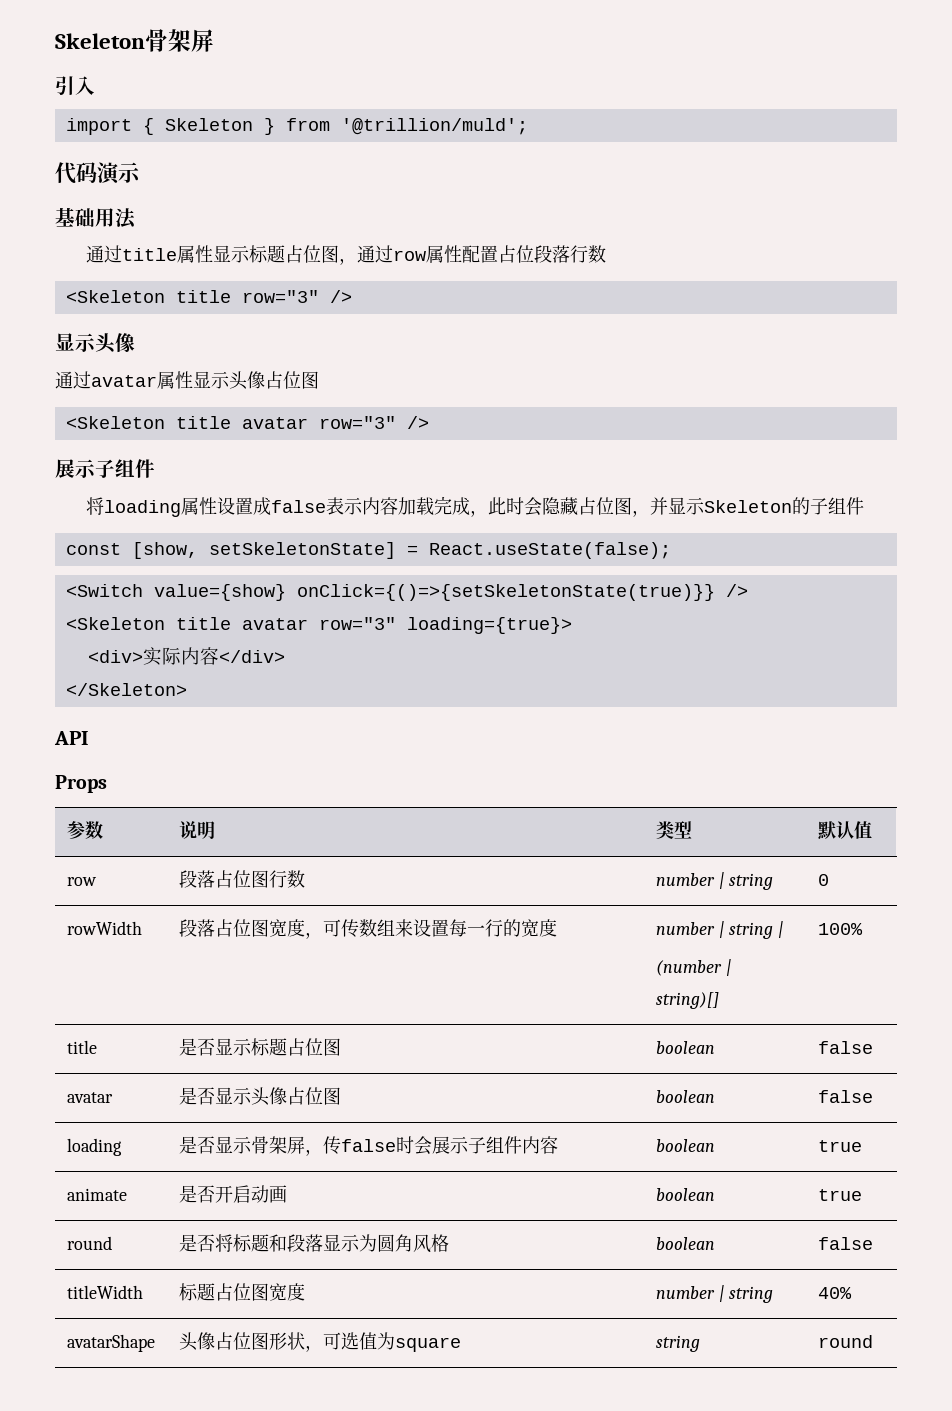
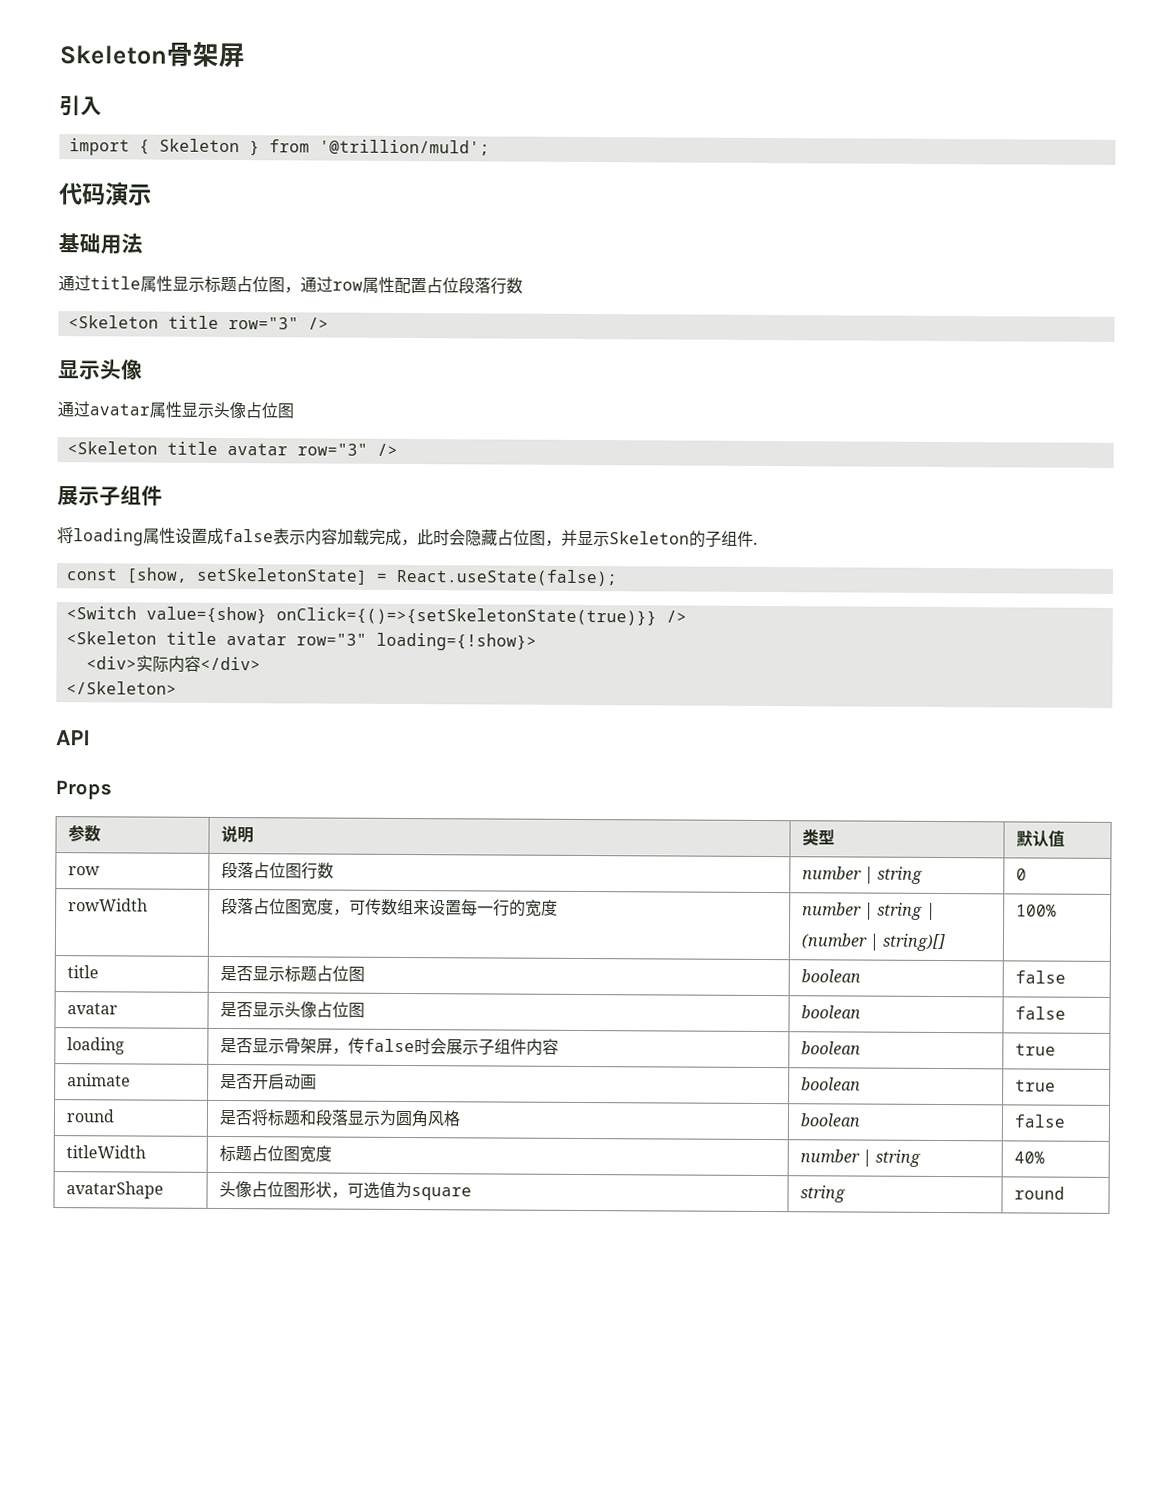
- 将loading属性设置成false表示内容加载完成，此时会隐藏占位图，并显示Skeleton的子组件
+ 将loading属性设置成false表示内容加载完成，此时会隐藏占位图，并显示Skeleton的子组件.
- <Skeleton title avatar row="3" loading={true}>
+ <Skeleton title avatar row="3" loading={!show}>

